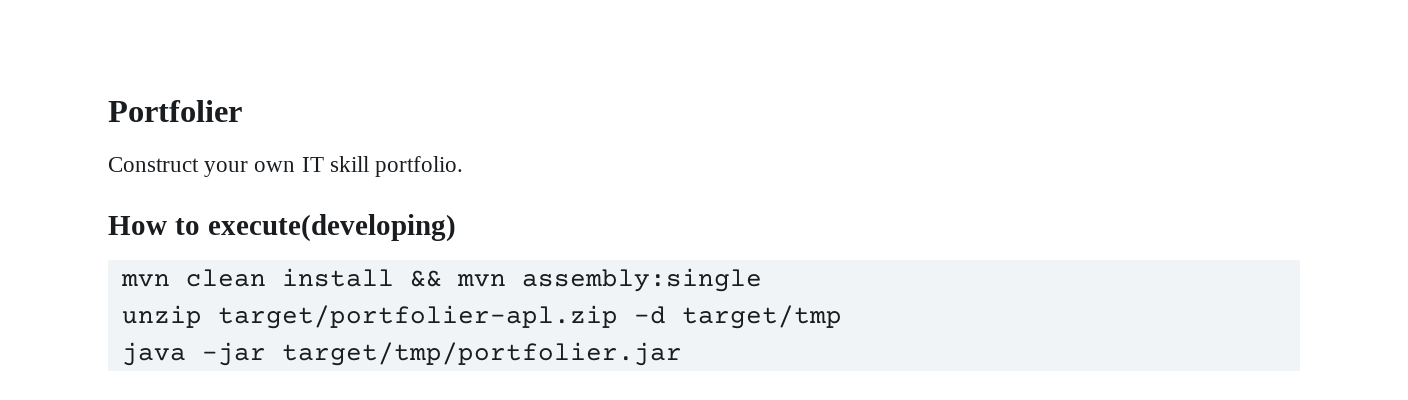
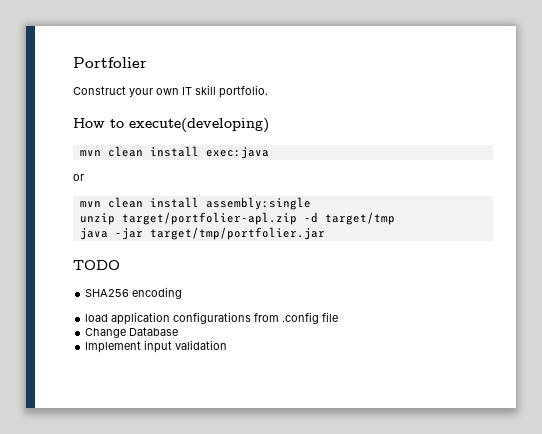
- mvn clean install && mvn assembly:single
+ mvn clean install exec:java
+ or
+ mvn clean install assembly:single
+ TODO
+ SHA256 encoding
+ load application configurations from .config file
+ Change Database
+ Implement input validation

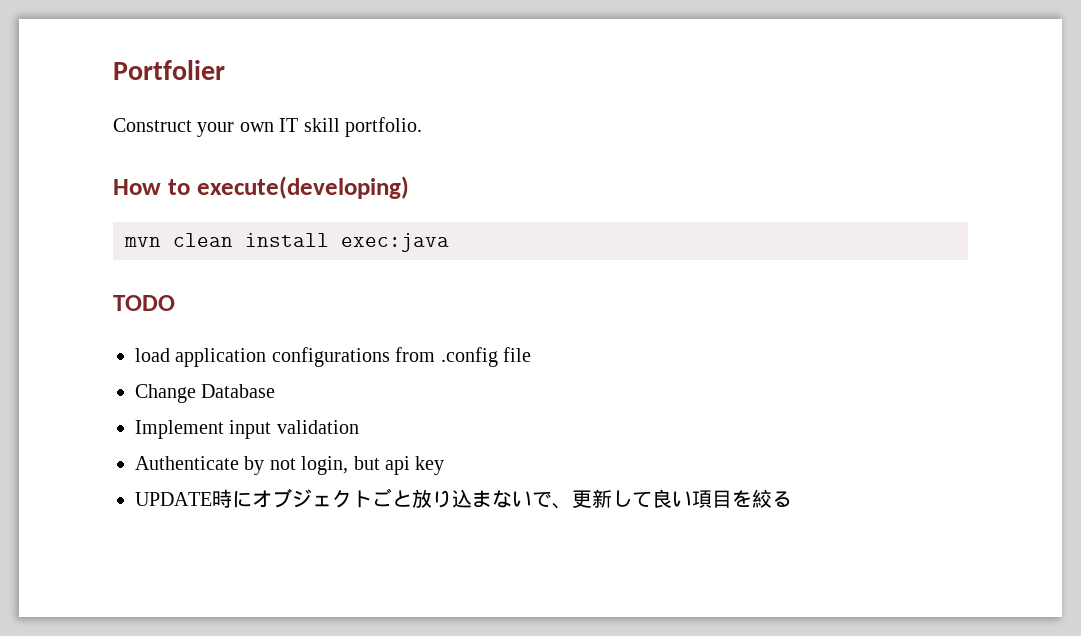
- or
- mvn clean install assembly:single
- unzip target/portfolier-apl.zip -d target/tmp
- java -jar target/tmp/portfolier.jar
- SHA256 encoding
+ Authenticate by not login, but api key
+ UPDATE時にオブジェクトごと放り込まないで、更新して良い項目を絞る

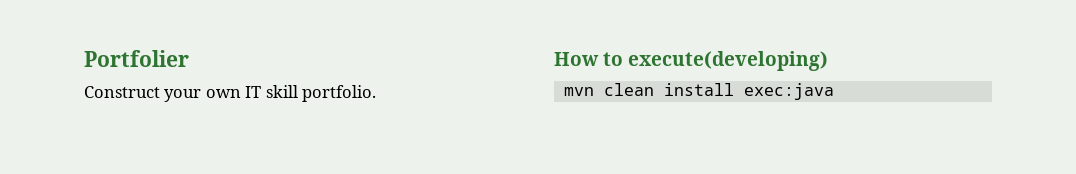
- TODO
- load application configurations from .config file
- Change Database
- Implement input validation
- Authenticate by not login, but api key
- UPDATE時にオブジェクトごと放り込まないで、更新して良い項目を絞る

